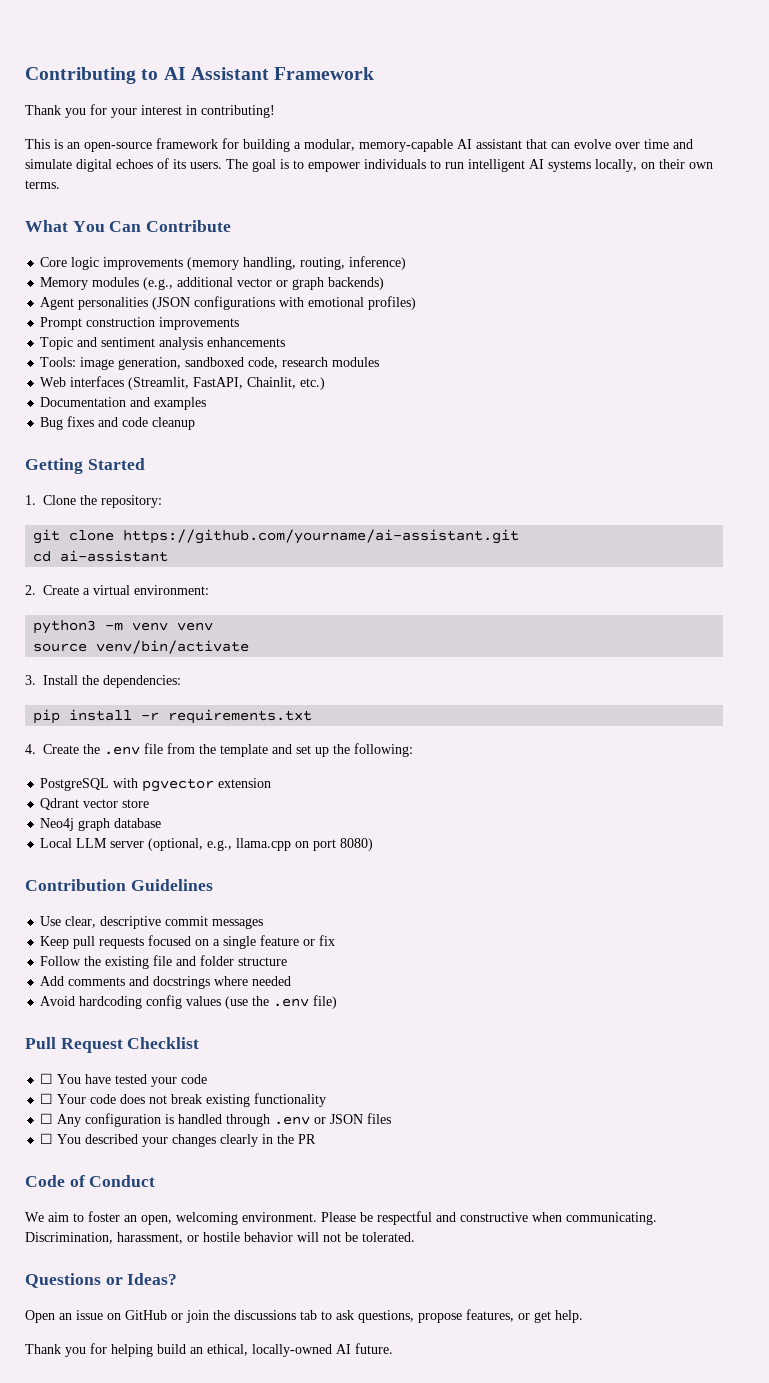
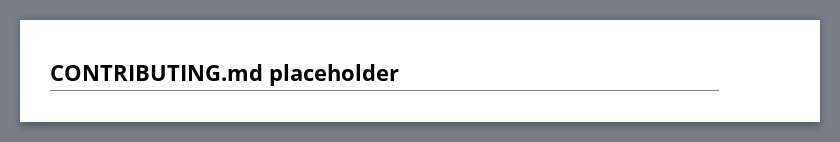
- Contributing to AI Assistant Framework
- Thank you for your interest in contributing!
- This is an open-source framework for building a modular, memory-capable AI assistant that can evolve over time and simulate digital echoes of its users. The goal is to empower individuals to run intelligent AI systems locally, on their own terms.
- What You Can Contribute
- Core logic improvements (memory handling, routing, inference)
- Memory modules (e.g., additional vector or graph backends)
- Agent personalities (JSON configurations with emotional profiles)
- Prompt construction improvements
- Topic and sentiment analysis enhancements
- Tools: image generation, sandboxed code, research modules
- Web interfaces (Streamlit, FastAPI, Chainlit, etc.)
- Documentation and examples
- Bug fixes and code cleanup
- Getting Started
- 1. Clone the repository:
- git clone https://github.com/yourname/ai-assistant.git
- cd ai-assistant
- 2. Create a virtual environment:
- python3 -m venv venv
- source venv/bin/activate
- 3. Install the dependencies:
- pip install -r requirements.txt
- 4. Create the .env file from the template and set up the following:
- PostgreSQL with pgvector extension
- Qdrant vector store
- Neo4j graph database
- Local LLM server (optional, e.g., llama.cpp on port 8080)
- Contribution Guidelines
- Use clear, descriptive commit messages
- Keep pull requests focused on a single feature or fix
- Follow the existing file and folder structure
- Add comments and docstrings where needed
- Avoid hardcoding config values (use the .env file)
- Pull Request Checklist
- ☐ You have tested your code
- ☐ Your code does not break existing functionality
- ☐ Any configuration is handled through .env or JSON files
- ☐ You described your changes clearly in the PR
- Code of Conduct
- We aim to foster an open, welcoming environment. Please be respectful and constructive when communicating. Discrimination, harassment, or hostile behavior will not be tolerated.
- Questions or Ideas?
- Open an issue on GitHub or join the discussions tab to ask questions, propose features, or get help.
- Thank you for helping build an ethical, locally-owned AI future.
+ CONTRIBUTING.md placeholder

